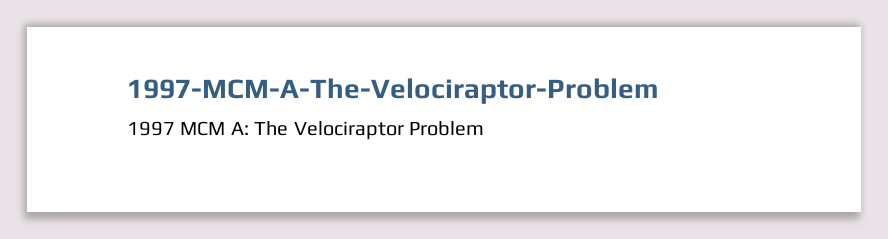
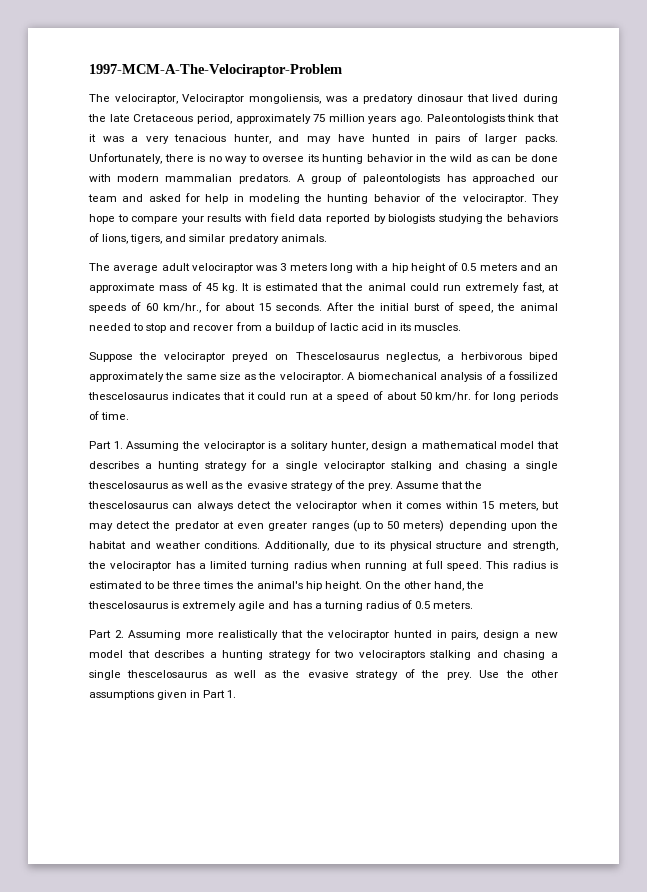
- 1997 MCM A: The Velociraptor Problem
+ The velociraptor, Velociraptor mongoliensis, was a predatory dinosaur that lived during the late Cretaceous period, approximately 75 million years ago. Paleontologists think that it was a very tenacious hunter, and may have hunted in pairs of larger packs. Unfortunately, there is no way to oversee its hunting behavior in the wild as can be done with modern mammalian predators. A group of paleontologists has approached our team and asked for help in modeling the hunting behavior of the velociraptor. They hope to compare your results with field data reported by biologists studying the behaviors of lions, tigers, and similar predatory animals.
+ The average adult velociraptor was 3 meters long with a hip height of 0.5 meters and an approximate mass of 45 kg. It is estimated that the animal could run extremely fast, at speeds of 60 km/hr., for about 15 seconds. After the initial burst of speed, the animal needed to stop and recover from a buildup of lactic acid in its muscles.
+ Suppose the velociraptor preyed on Thescelosaurus neglectus, a herbivorous biped approximately the same size as the velociraptor. A biomechanical analysis of a fossilized thescelosaurus indicates that it could run at a speed of about 50 km/hr. for long periods of time.
+ Part 1. Assuming the velociraptor is a solitary hunter, design a mathematical model that describes a hunting strategy for a single velociraptor stalking and chasing a single thescelosaurus as well as the evasive strategy of the prey. Assume that the thescelosaurus can always detect the velociraptor when it comes within 15 meters, but may detect the predator at even greater ranges (up to 50 meters) depending upon the habitat and weather conditions. Additionally, due to its physical structure and strength, the velociraptor has a limited turning radius when running at full speed. This radius is estimated to be three times the animal's hip height. On the other hand, the thescelosaurus is extremely agile and has a turning radius of 0.5 meters.
+ Part 2. Assuming more realistically that the velociraptor hunted in pairs, design a new model that describes a hunting strategy for two velociraptors stalking and chasing a single thescelosaurus as well as the evasive strategy of the prey. Use the other assumptions given in Part 1.

